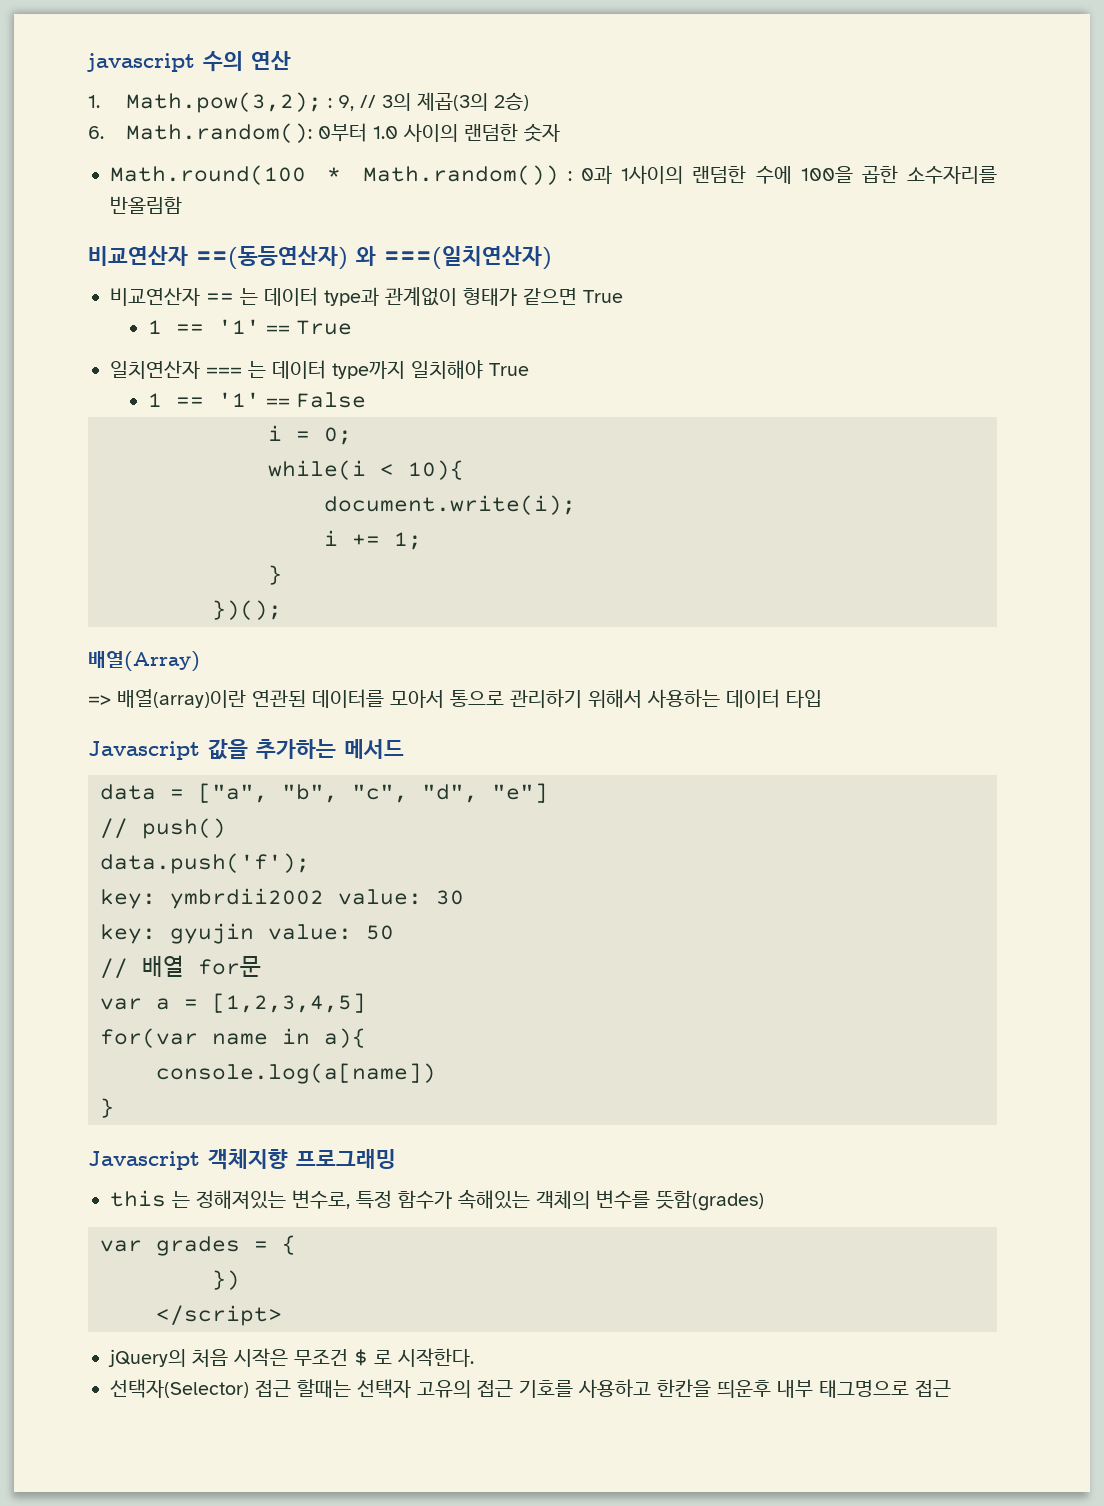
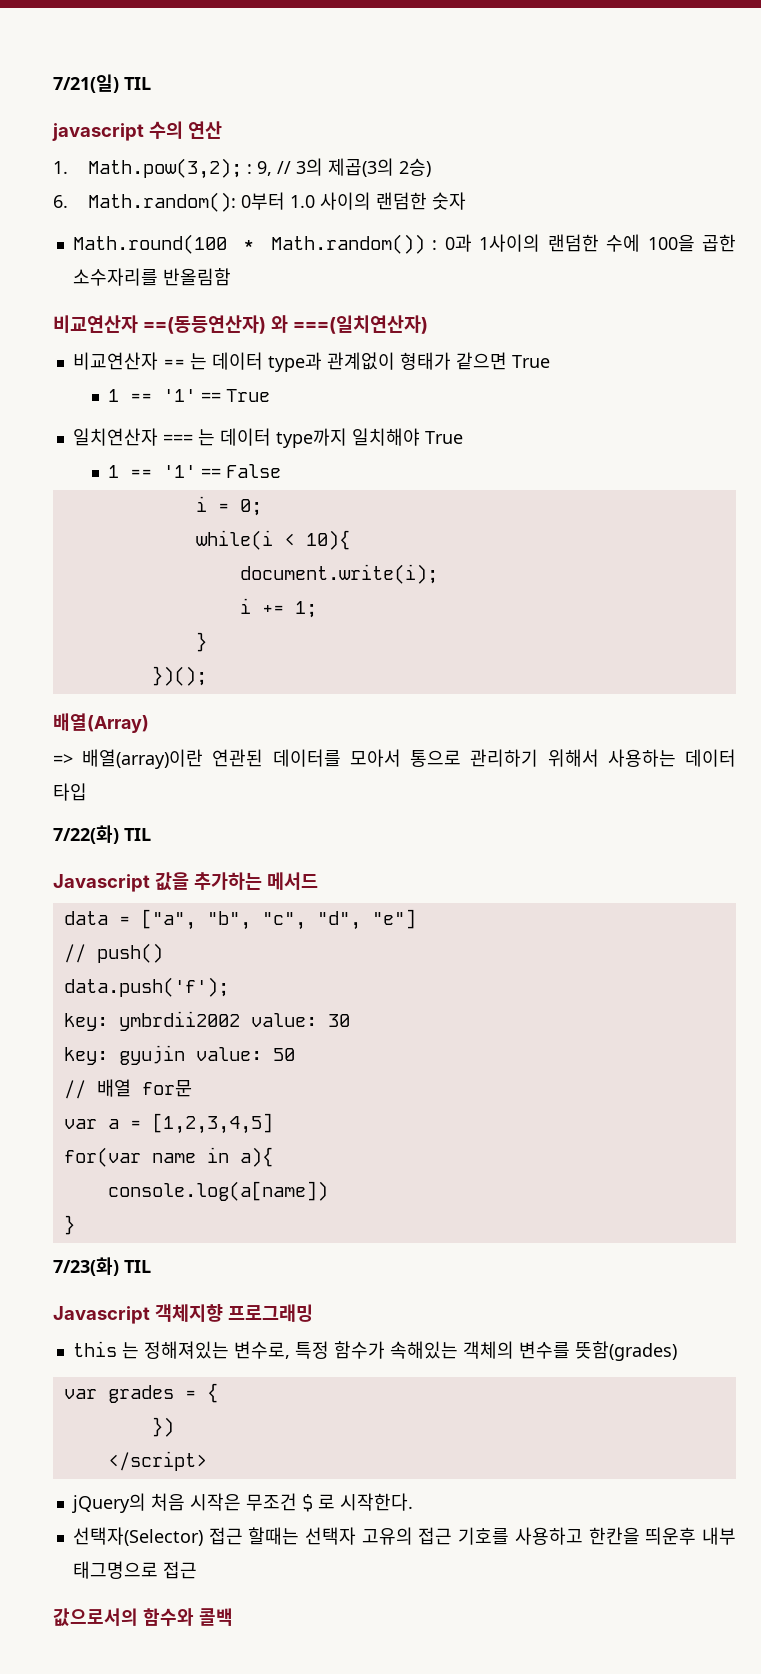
+ 7/21(일) TIL
+ 7/22(화) TIL
+ 7/23(화) TIL
+ 값으로서의 함수와 콜백

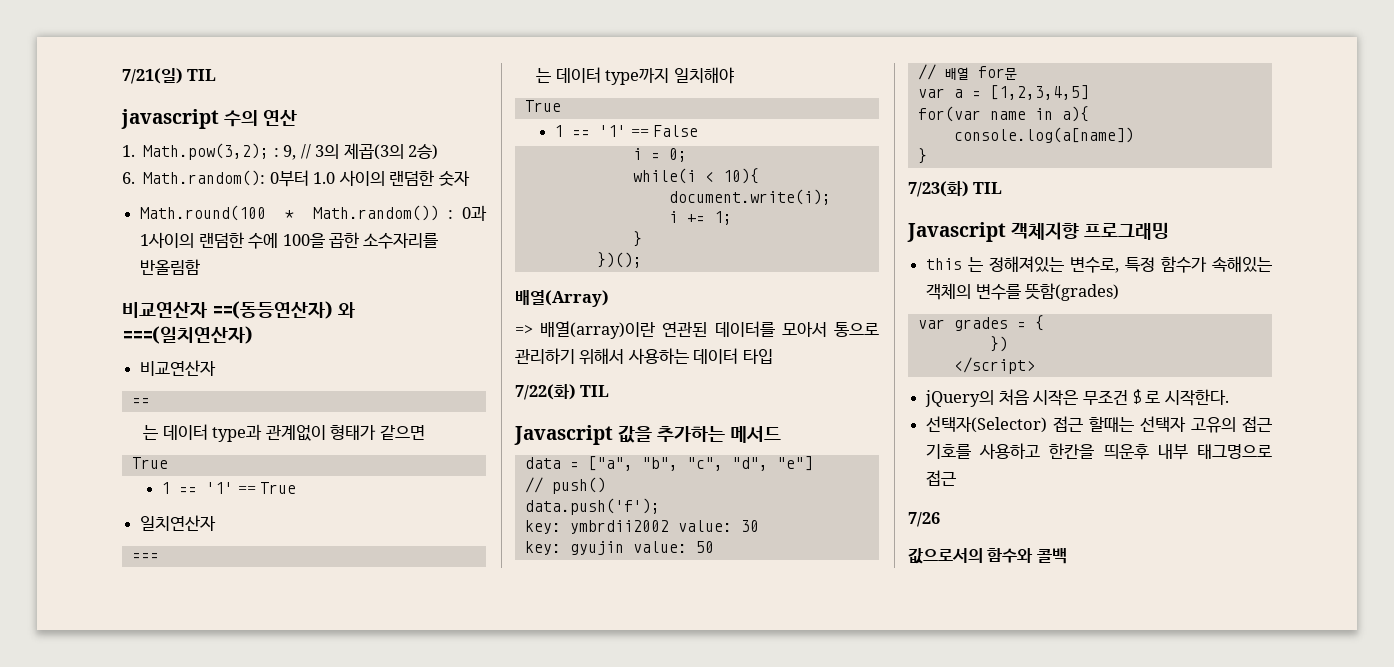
  비교연산자 ==(동등연산자) 와 ===(일치연산자)
- 비교연산자 == 는 데이터 type과 관계없이 형태가 같으면 True
+ 비교연산자
+ ==
+ 는 데이터 type과 관계없이 형태가 같으면
+ True
- 일치연산자 === 는 데이터 type까지 일치해야 True
+ 일치연산자
+ ===
+ 는 데이터 type까지 일치해야
+ True
+ 7/26

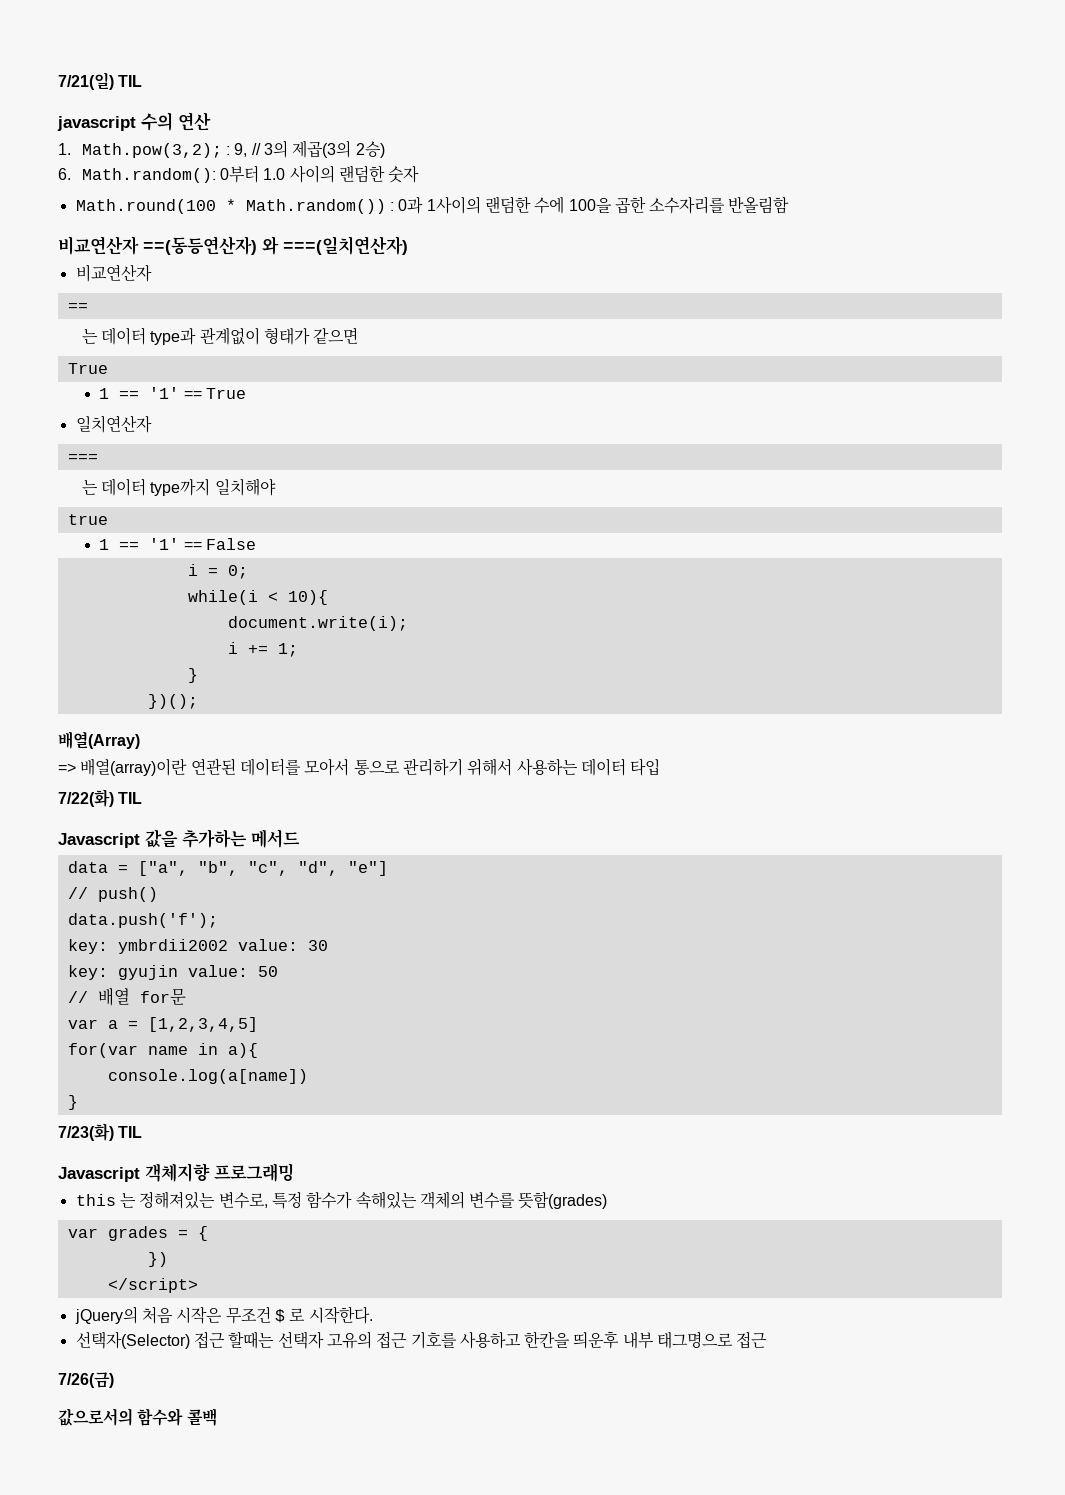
  는 데이터 type까지 일치해야
- True
+ true
- 7/26
+ 7/26(금)

